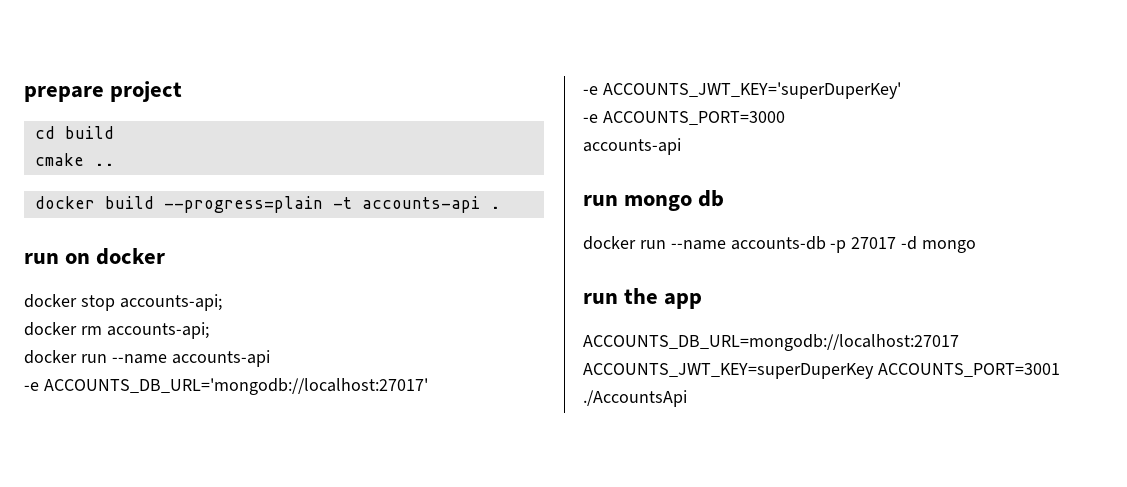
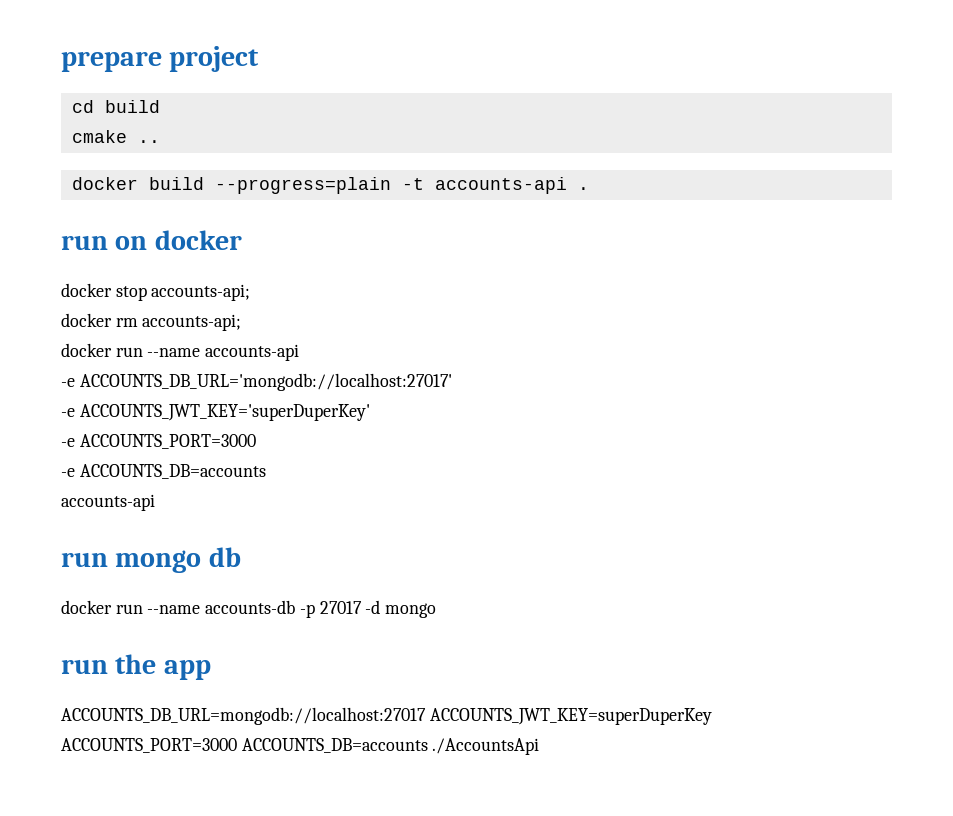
+ -e ACCOUNTS_DB=accounts
- ACCOUNTS_DB_URL=mongodb://localhost:27017 ACCOUNTS_JWT_KEY=superDuperKey ACCOUNTS_PORT=3001 ./AccountsApi
+ ACCOUNTS_DB_URL=mongodb://localhost:27017 ACCOUNTS_JWT_KEY=superDuperKey ACCOUNTS_PORT=3000 ACCOUNTS_DB=accounts ./AccountsApi

